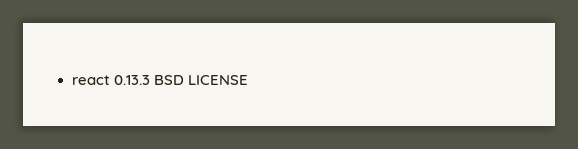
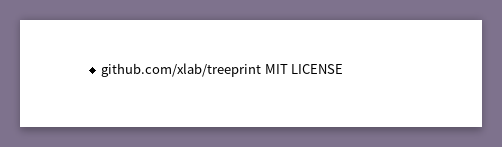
- react 0.13.3 BSD LICENSE
+ github.com/xlab/treeprint MIT LICENSE

